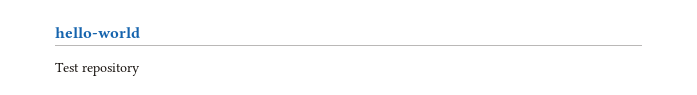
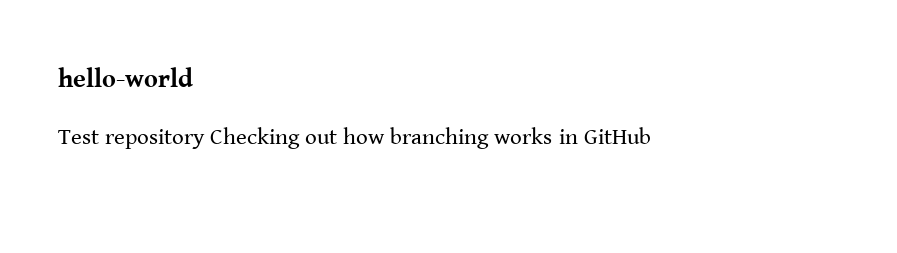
- Test repository
+ Test repository Checking out how branching works in GitHub

